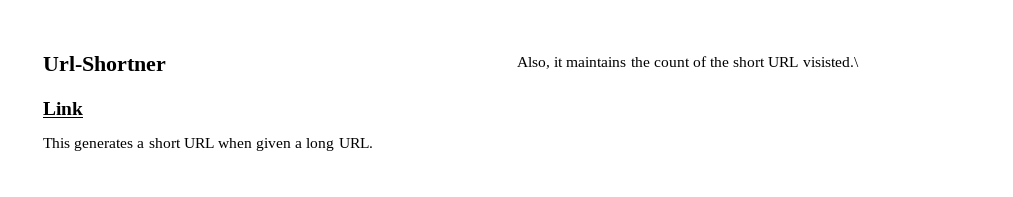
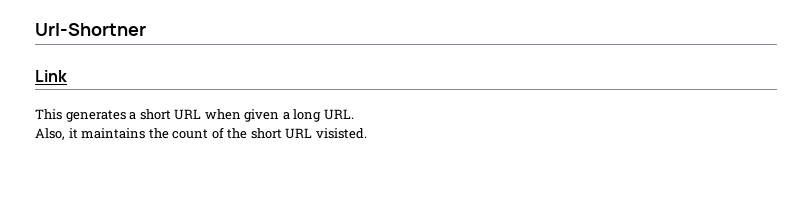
- Also, it maintains the count of the short URL visisted.\
+ Also, it maintains the count of the short URL visisted.

